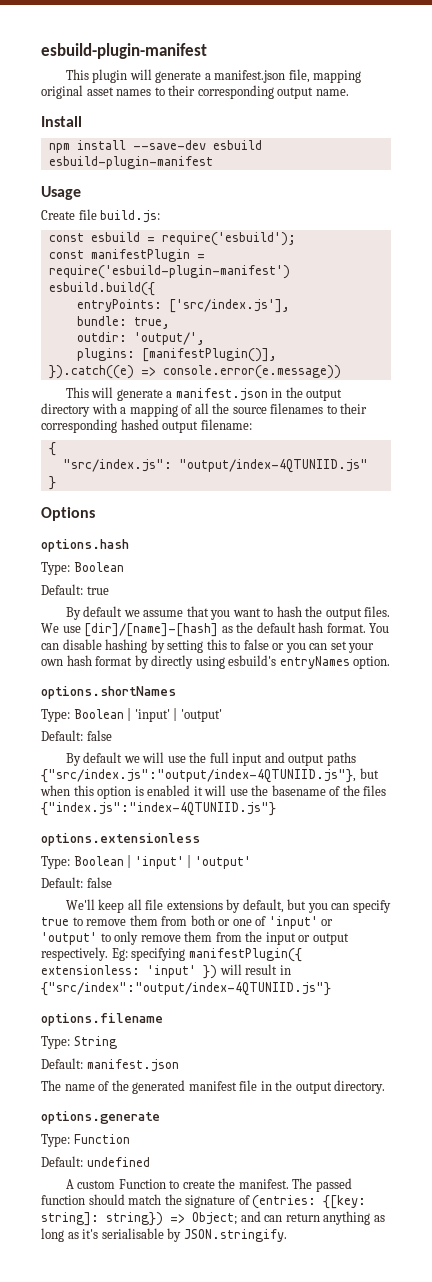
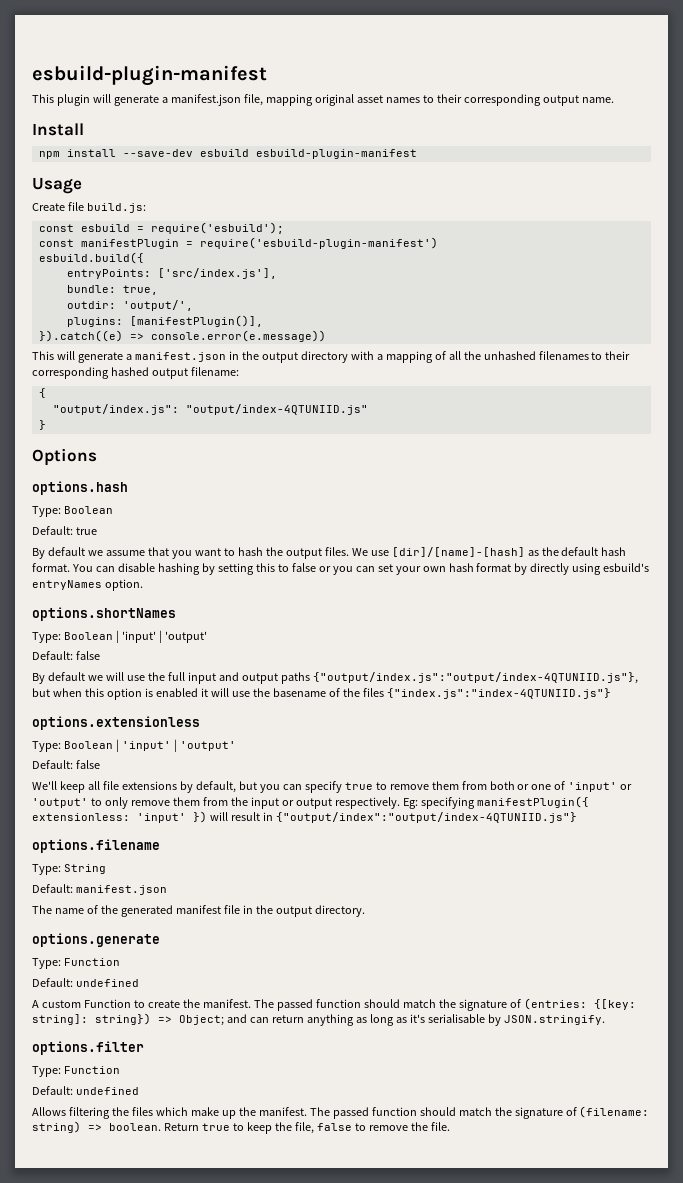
- This will generate a manifest.json in the output directory with a mapping of all the source filenames to their corresponding hashed output filename:
+ This will generate a manifest.json in the output directory with a mapping of all the unhashed filenames to their corresponding hashed output filename:
- "src/index.js": "output/index-4QTUNIID.js"
+ "output/index.js": "output/index-4QTUNIID.js"
- By default we will use the full input and output paths {"src/index.js":"output/index-4QTUNIID.js"}, but when this option is enabled it will use the basename of the files {"index.js":"index-4QTUNIID.js"}
+ By default we will use the full input and output paths {"output/index.js":"output/index-4QTUNIID.js"}, but when this option is enabled it will use the basename of the files {"index.js":"index-4QTUNIID.js"}
- Eg: specifying manifestPlugin({ extensionless: 'input' }) will result in {"src/index":"output/index-4QTUNIID.js"}
+ Eg: specifying manifestPlugin({ extensionless: 'input' }) will result in {"output/index":"output/index-4QTUNIID.js"}
+ options.filter
+ Type: Function
+ Default: undefined
+ Allows filtering the files which make up the manifest. The passed function should match the signature of (filename: string) => boolean. Return true to keep the file, false to remove the file.

